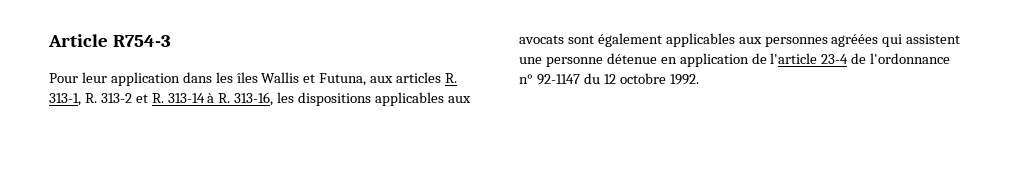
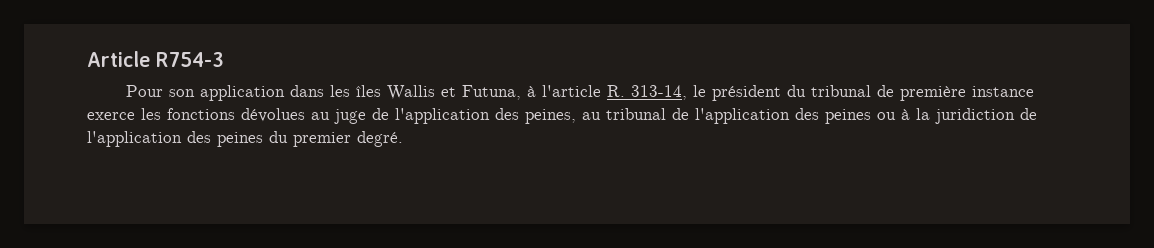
- Pour leur application dans les îles Wallis et Futuna, aux articles R. 313-1, R. 313-2 et R. 313-14 à R. 313-16, les dispositions applicables aux avocats sont également applicables aux personnes agréées qui assistent une personne détenue en application de l'article 23-4 de l'ordonnance n° 92-1147 du 12 octobre 1992.
+ Pour son application dans les îles Wallis et Futuna, à l'article R. 313-14, le président du tribunal de première instance exerce les fonctions dévolues au juge de l'application des peines, au tribunal de l'application des peines ou à la juridiction de l'application des peines du premier degré.

